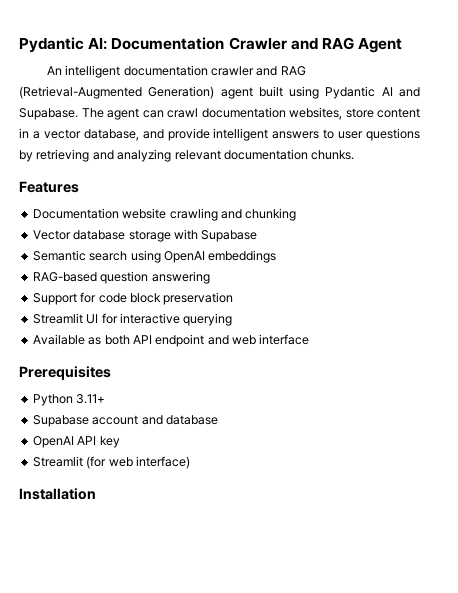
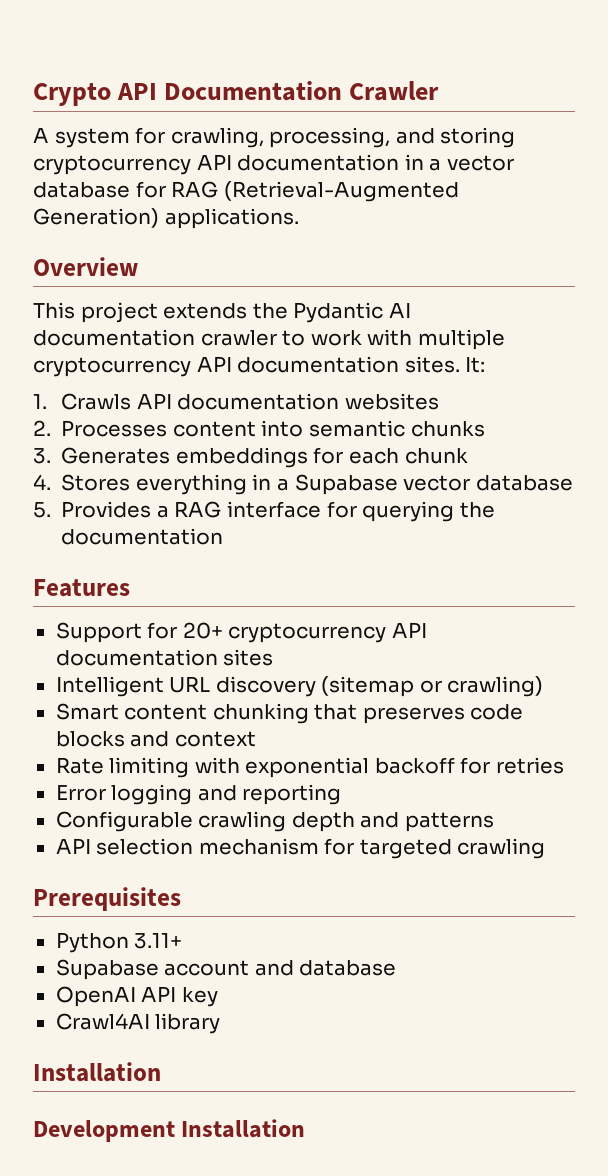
- Pydantic AI: Documentation Crawler and RAG Agent
- An intelligent documentation crawler and RAG (Retrieval-Augmented Generation) agent built using Pydantic AI and Supabase. The agent can crawl documentation websites, store content in a vector database, and provide intelligent answers to user questions by retrieving and analyzing relevant documentation chunks.
+ Crypto API Documentation Crawler
+ A system for crawling, processing, and storing cryptocurrency API documentation in a vector database for RAG (Retrieval-Augmented Generation) applications.
+ Overview
+ This project extends the Pydantic AI documentation crawler to work with multiple cryptocurrency API documentation sites. It:
+ 1. Crawls API documentation websites
+ 2. Processes content into semantic chunks
+ 3. Generates embeddings for each chunk
+ 4. Stores everything in a Supabase vector database
+ 5. Provides a RAG interface for querying the documentation
- Documentation website crawling and chunking
- Vector database storage with Supabase
- Semantic search using OpenAI embeddings
- RAG-based question answering
- Support for code block preservation
- Streamlit UI for interactive querying
- Available as both API endpoint and web interface
+ Support for 20+ cryptocurrency API documentation sites
+ Intelligent URL discovery (sitemap or crawling)
+ Smart content chunking that preserves code blocks and context
+ Rate limiting with exponential backoff for retries
+ Error logging and reporting
+ Configurable crawling depth and patterns
+ API selection mechanism for targeted crawling
- Streamlit (for web interface)
+ Crawl4AI library
  Installation
+ Development Installation

